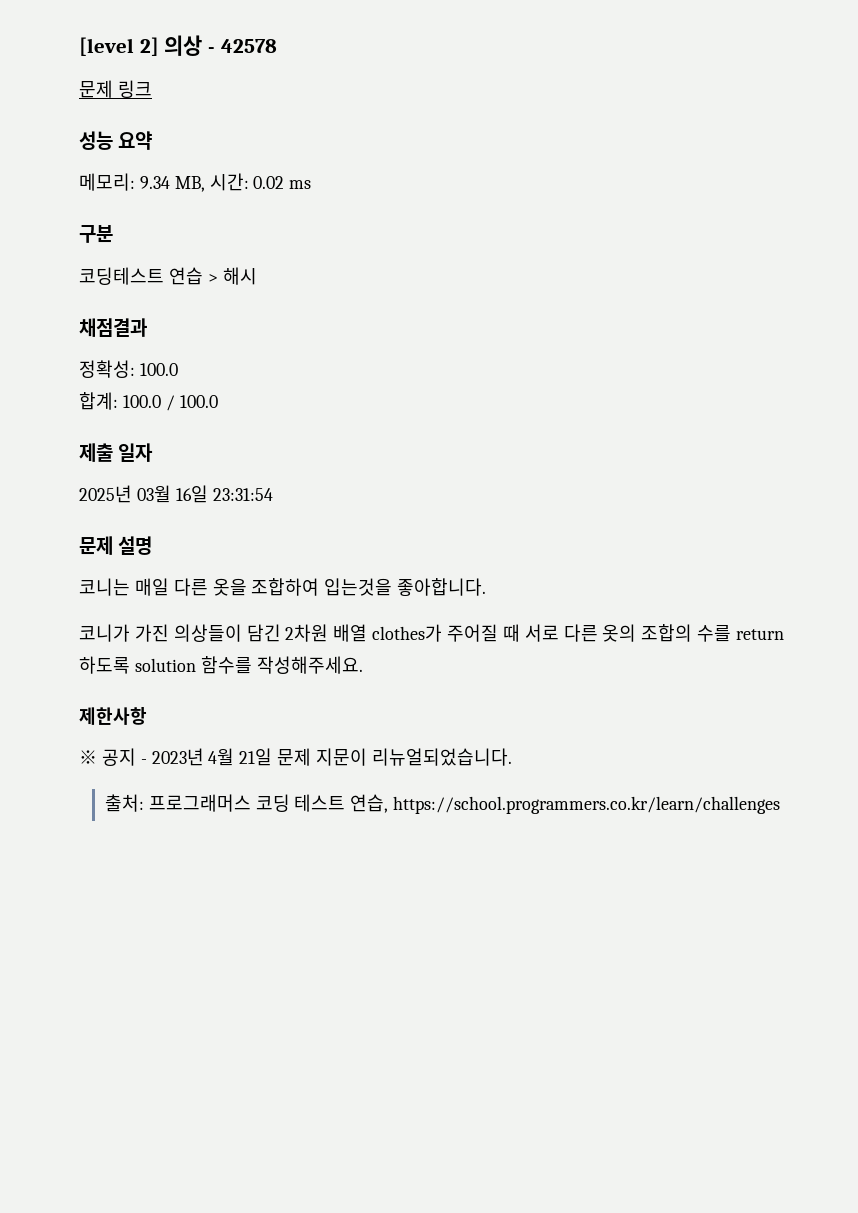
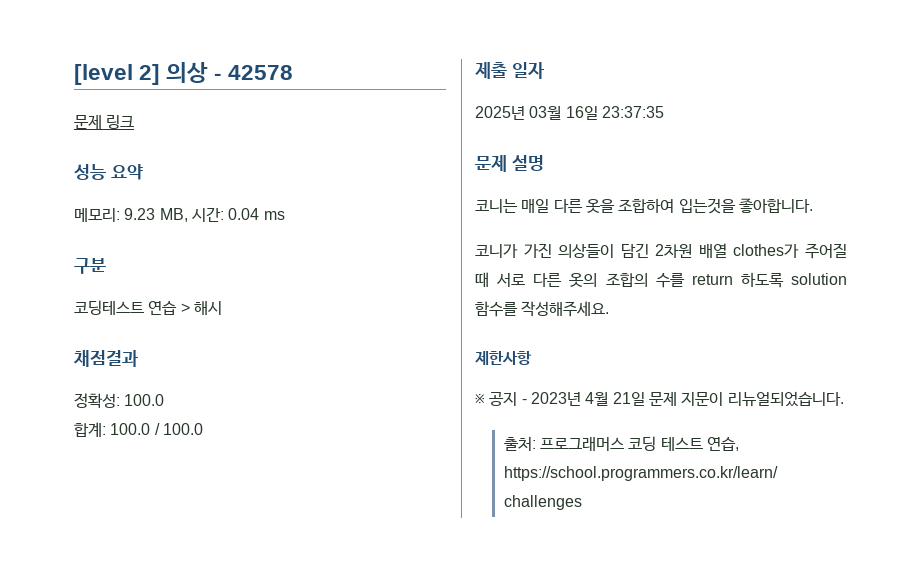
- 메모리: 9.34 MB, 시간: 0.02 ms
+ 메모리: 9.23 MB, 시간: 0.04 ms
- 2025년 03월 16일 23:31:54
+ 2025년 03월 16일 23:37:35

